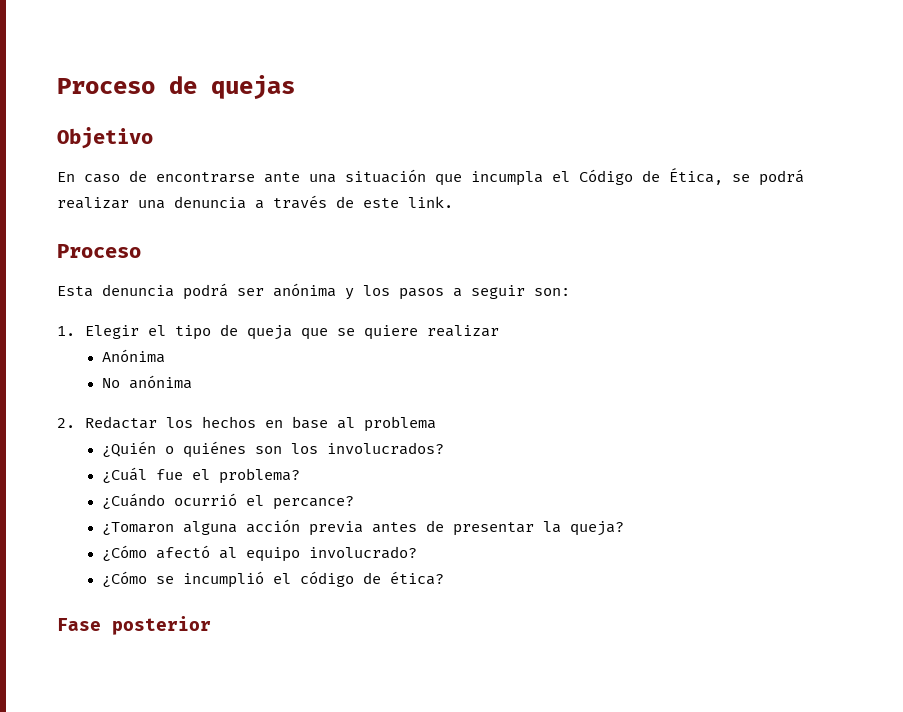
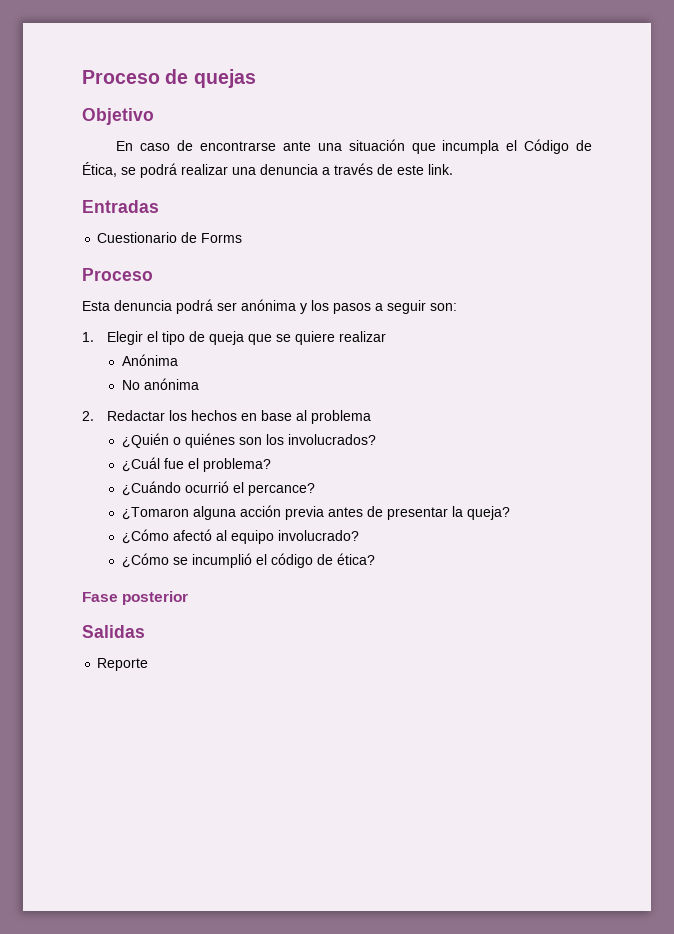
+ Entradas
+ Cuestionario de Forms
+ Salidas
+ Reporte

